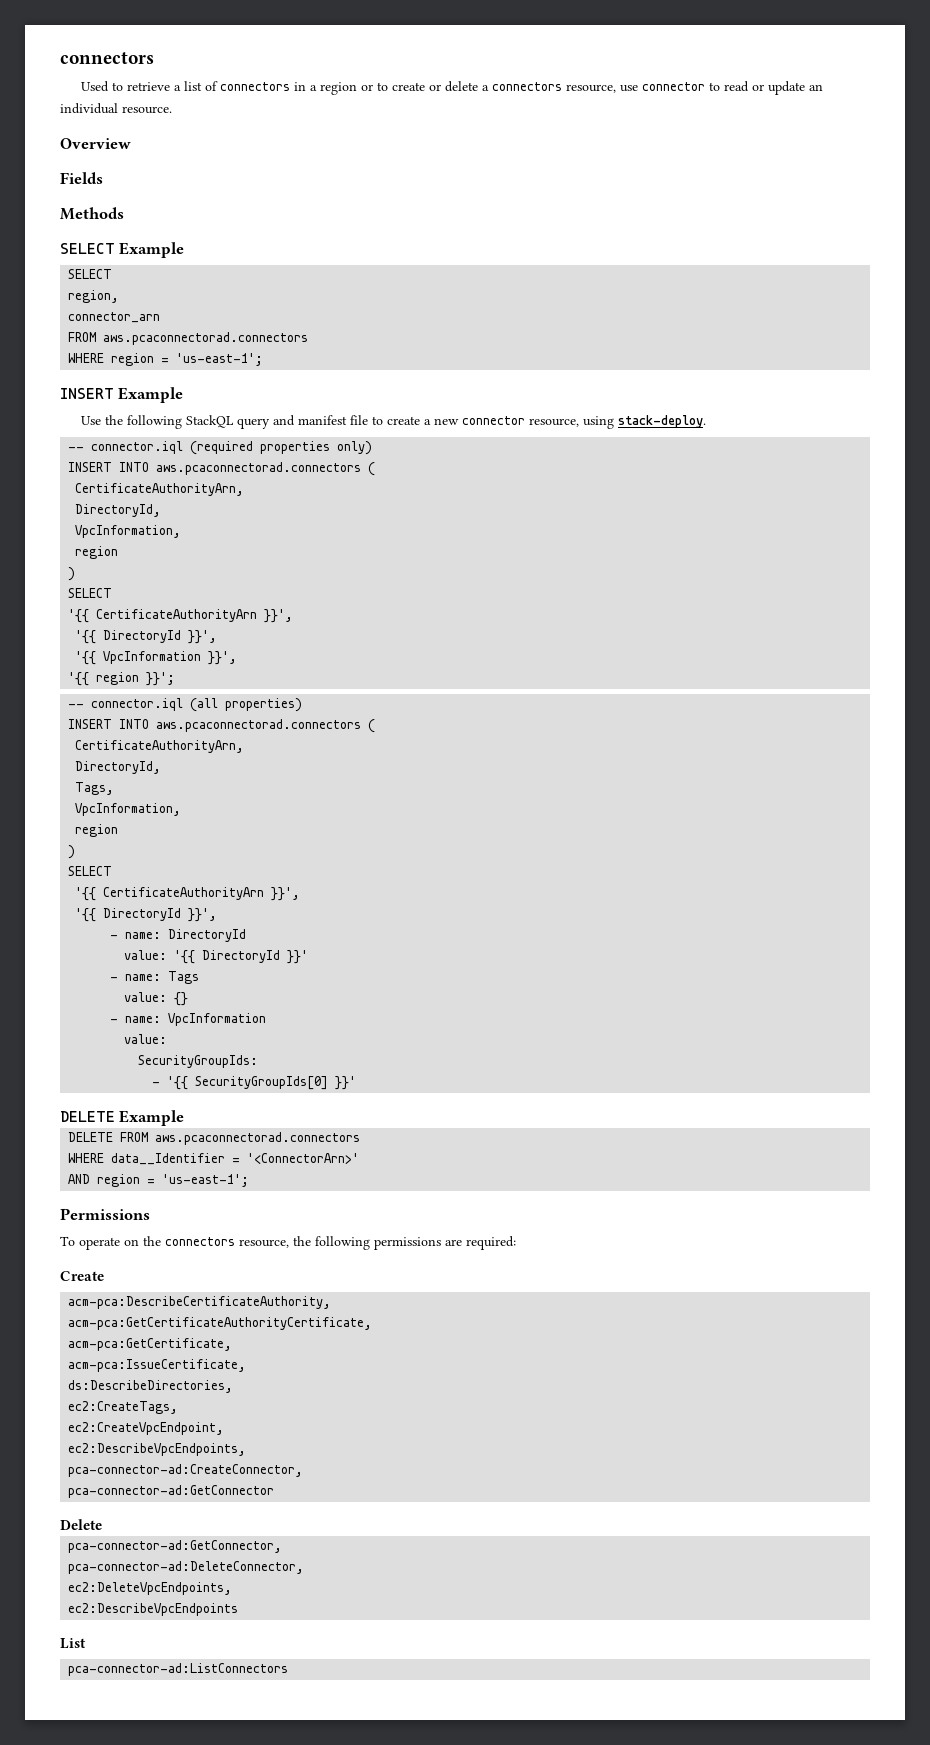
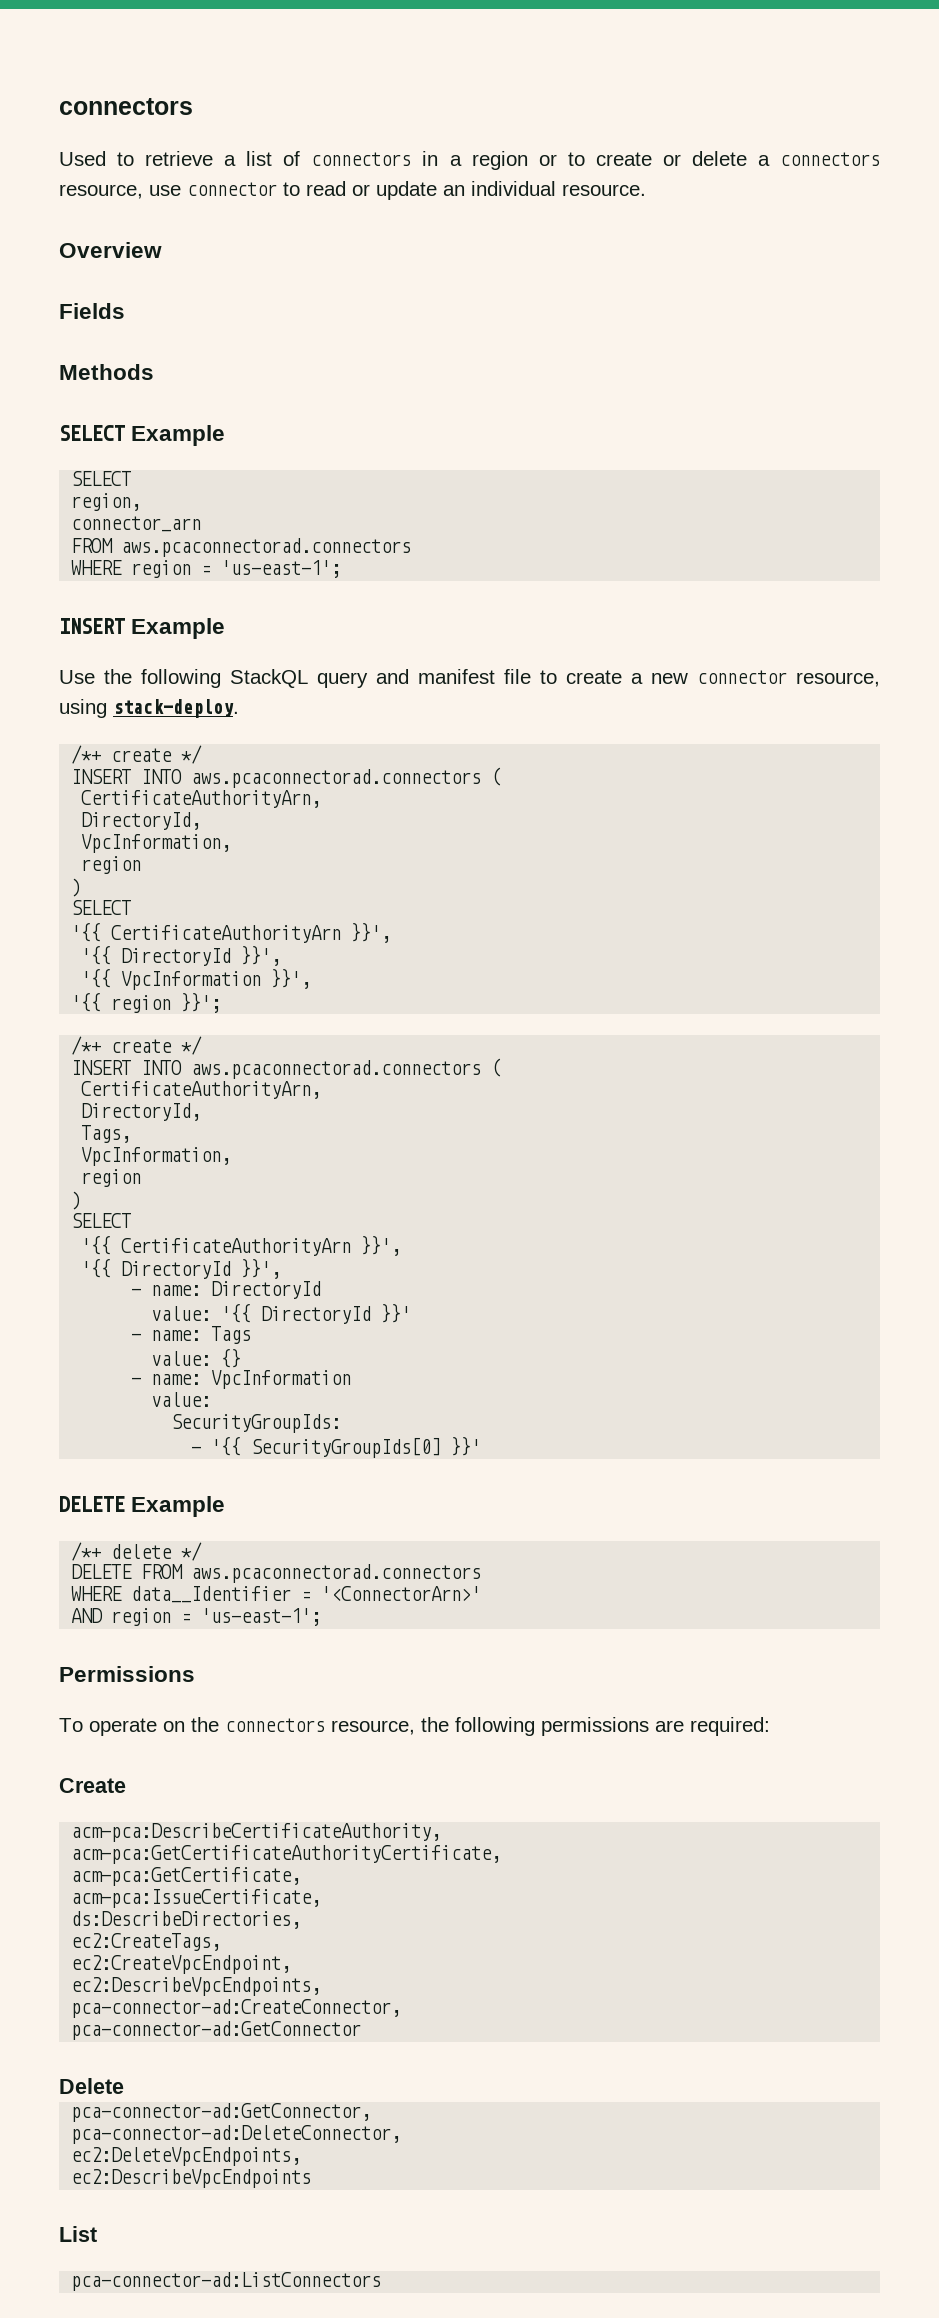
  Use the following StackQL query and manifest file to create a new connector resource, using stack-deploy.
- -- connector.iql (required properties only)
+ /*+ create */
  '{{ region }}';
- -- connector.iql (all properties)
+ /*+ create */
+ /*+ delete */

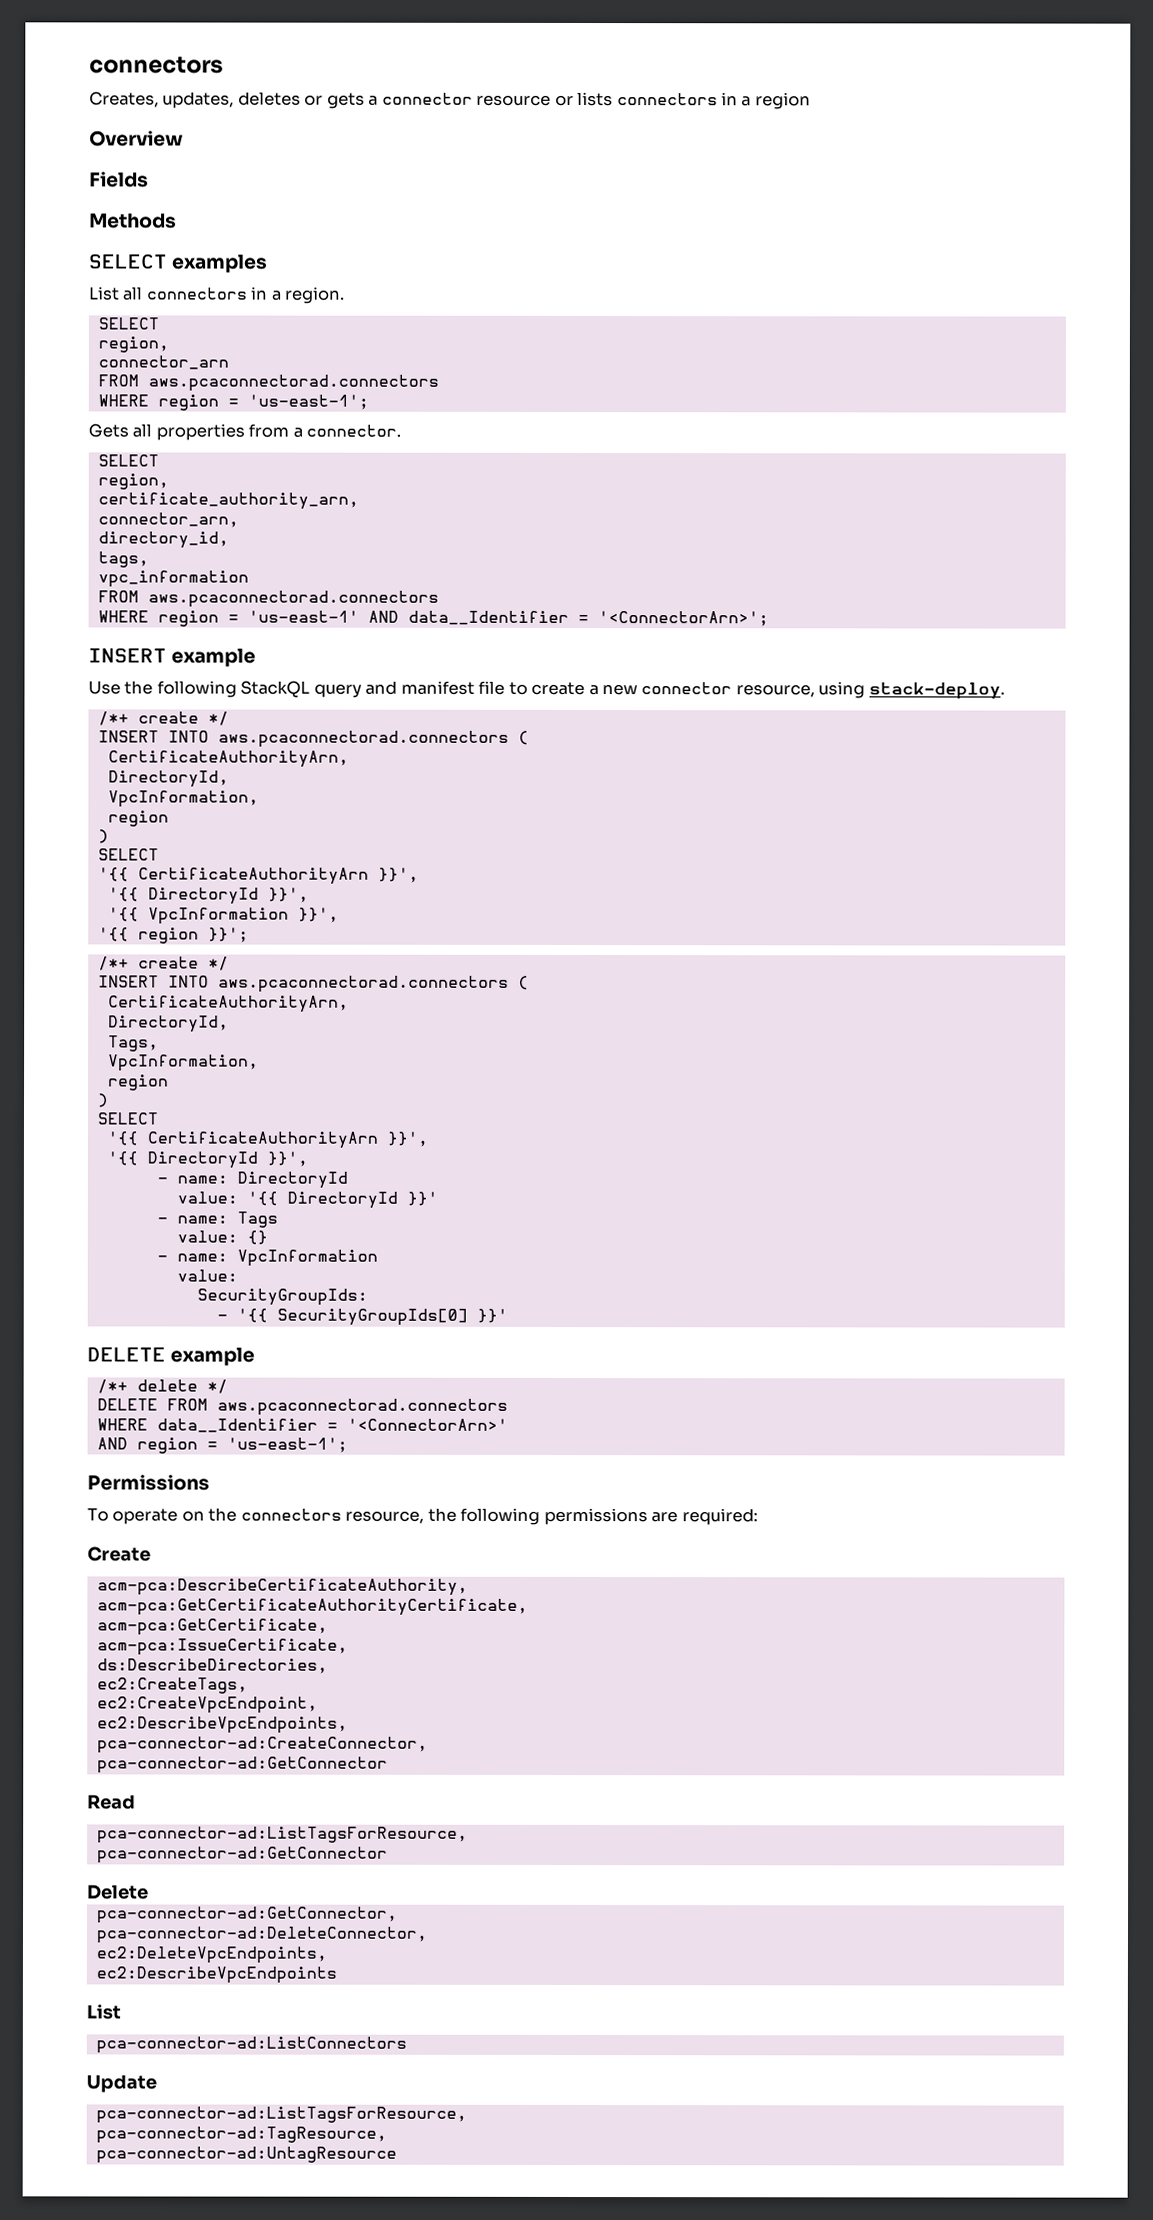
- Used to retrieve a list of connectors in a region or to create or delete a connectors resource, use connector to read or update an individual resource.
+ Creates, updates, deletes or gets a connector resource or lists connectors in a region
  Overview
  Fields
  Methods
- SELECT Example
+ SELECT examples
+ List all connectors in a region.
- INSERT Example
+ Gets all properties from a connector.
+ SELECT
+ region,
+ certificate_authority_arn,
+ connector_arn,
+ directory_id,
+ tags,
+ vpc_information
+ FROM aws.pcaconnectorad.connectors
+ WHERE region = 'us-east-1' AND data__Identifier = '<ConnectorArn>';
+ INSERT example
- DELETE Example
+ DELETE example
+ Read
+ pca-connector-ad:ListTagsForResource,
+ pca-connector-ad:GetConnector
+ Update
+ pca-connector-ad:ListTagsForResource,
+ pca-connector-ad:TagResource,
+ pca-connector-ad:UntagResource

